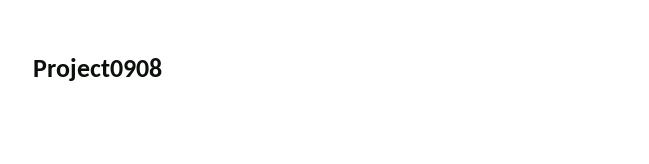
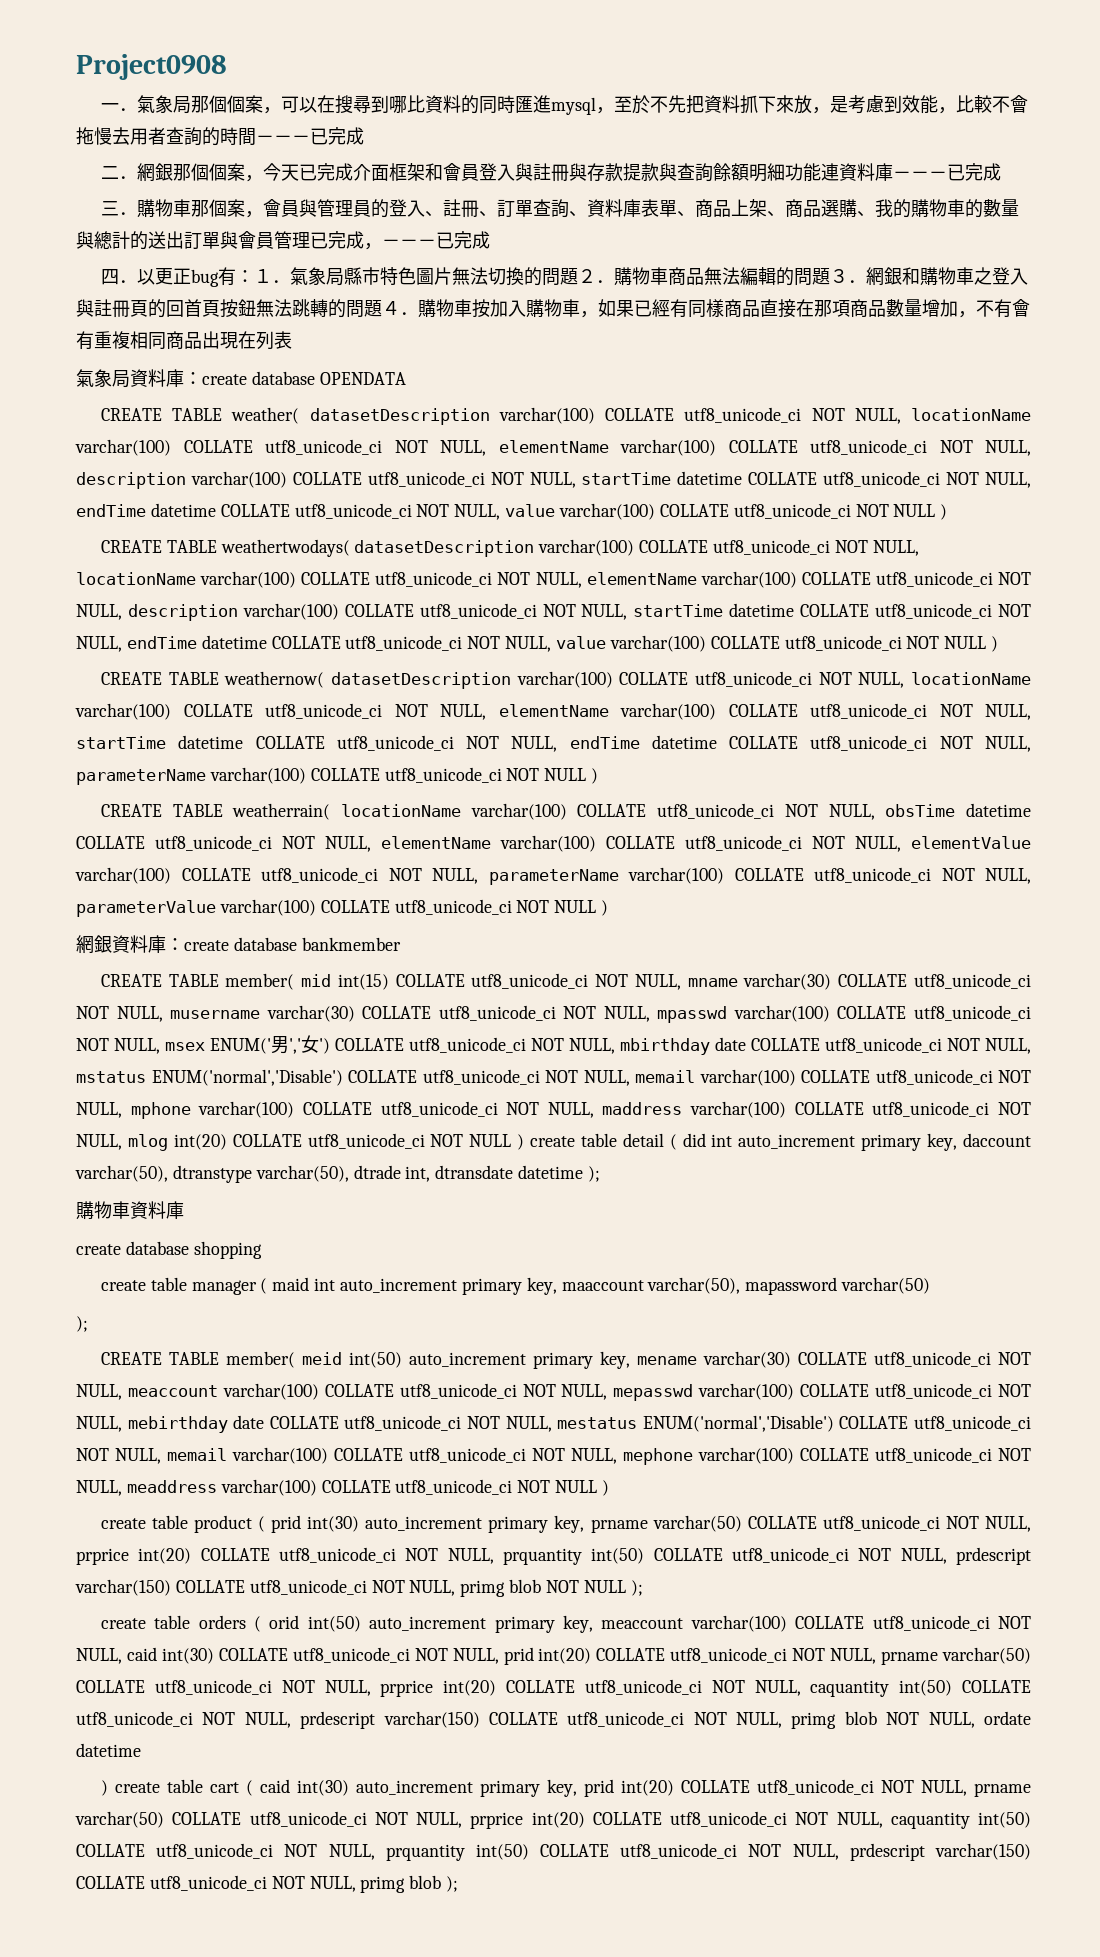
+ 一．氣象局那個個案，可以在搜尋到哪比資料的同時匯進mysql，至於不先把資料抓下來放，是考慮到效能，比較不會拖慢去用者查詢的時間－－－已完成
+ 二．網銀那個個案，今天已完成介面框架和會員登入與註冊與存款提款與查詢餘額明細功能連資料庫－－－已完成
+ 三．購物車那個案，會員與管理員的登入、註冊、訂單查詢、資料庫表單、商品上架、商品選購、我的購物車的數量與總計的送出訂單與會員管理已完成，－－－已完成
+ 四．以更正bug有：１．氣象局縣市特色圖片無法切換的問題２．購物車商品無法編輯的問題３．網銀和購物車之登入與註冊頁的回首頁按鈕無法跳轉的問題４．購物車按加入購物車，如果已經有同樣商品直接在那項商品數量增加，不有會有重複相同商品出現在列表
+ 氣象局資料庫：create database OPENDATA
+ CREATE TABLE weather( datasetDescription varchar(100) COLLATE utf8_unicode_ci NOT NULL, locationName varchar(100) COLLATE utf8_unicode_ci NOT NULL, elementName varchar(100) COLLATE utf8_unicode_ci NOT NULL, description varchar(100) COLLATE utf8_unicode_ci NOT NULL, startTime datetime COLLATE utf8_unicode_ci NOT NULL, endTime datetime COLLATE utf8_unicode_ci NOT NULL, value varchar(100) COLLATE utf8_unicode_ci NOT NULL )
+ CREATE TABLE weathertwodays( datasetDescription varchar(100) COLLATE utf8_unicode_ci NOT NULL, locationName varchar(100) COLLATE utf8_unicode_ci NOT NULL, elementName varchar(100) COLLATE utf8_unicode_ci NOT NULL, description varchar(100) COLLATE utf8_unicode_ci NOT NULL, startTime datetime COLLATE utf8_unicode_ci NOT NULL, endTime datetime COLLATE utf8_unicode_ci NOT NULL, value varchar(100) COLLATE utf8_unicode_ci NOT NULL )
+ CREATE TABLE weathernow( datasetDescription varchar(100) COLLATE utf8_unicode_ci NOT NULL, locationName varchar(100) COLLATE utf8_unicode_ci NOT NULL, elementName varchar(100) COLLATE utf8_unicode_ci NOT NULL, startTime datetime COLLATE utf8_unicode_ci NOT NULL, endTime datetime COLLATE utf8_unicode_ci NOT NULL, parameterName varchar(100) COLLATE utf8_unicode_ci NOT NULL )
+ CREATE TABLE weatherrain( locationName varchar(100) COLLATE utf8_unicode_ci NOT NULL, obsTime datetime COLLATE utf8_unicode_ci NOT NULL, elementName varchar(100) COLLATE utf8_unicode_ci NOT NULL, elementValue varchar(100) COLLATE utf8_unicode_ci NOT NULL, parameterName varchar(100) COLLATE utf8_unicode_ci NOT NULL, parameterValue varchar(100) COLLATE utf8_unicode_ci NOT NULL )
+ 網銀資料庫：create database bankmember
+ CREATE TABLE member( mid int(15) COLLATE utf8_unicode_ci NOT NULL, mname varchar(30) COLLATE utf8_unicode_ci NOT NULL, musername varchar(30) COLLATE utf8_unicode_ci NOT NULL, mpasswd varchar(100) COLLATE utf8_unicode_ci NOT NULL, msex ENUM('男','女') COLLATE utf8_unicode_ci NOT NULL, mbirthday date COLLATE utf8_unicode_ci NOT NULL, mstatus ENUM('normal','Disable') COLLATE utf8_unicode_ci NOT NULL, memail varchar(100) COLLATE utf8_unicode_ci NOT NULL, mphone varchar(100) COLLATE utf8_unicode_ci NOT NULL, maddress varchar(100) COLLATE utf8_unicode_ci NOT NULL, mlog int(20) COLLATE utf8_unicode_ci NOT NULL ) create table detail ( did int auto_increment primary key, daccount varchar(50), dtranstype varchar(50), dtrade int, dtransdate datetime );
+ 購物車資料庫
+ create database shopping
+ create table manager ( maid int auto_increment primary key, maaccount varchar(50), mapassword varchar(50)
+ );
+ CREATE TABLE member( meid int(50) auto_increment primary key, mename varchar(30) COLLATE utf8_unicode_ci NOT NULL, meaccount varchar(100) COLLATE utf8_unicode_ci NOT NULL, mepasswd varchar(100) COLLATE utf8_unicode_ci NOT NULL, mebirthday date COLLATE utf8_unicode_ci NOT NULL, mestatus ENUM('normal','Disable') COLLATE utf8_unicode_ci NOT NULL, memail varchar(100) COLLATE utf8_unicode_ci NOT NULL, mephone varchar(100) COLLATE utf8_unicode_ci NOT NULL, meaddress varchar(100) COLLATE utf8_unicode_ci NOT NULL )
+ create table product ( prid int(30) auto_increment primary key, prname varchar(50) COLLATE utf8_unicode_ci NOT NULL, prprice int(20) COLLATE utf8_unicode_ci NOT NULL, prquantity int(50) COLLATE utf8_unicode_ci NOT NULL, prdescript varchar(150) COLLATE utf8_unicode_ci NOT NULL, primg blob NOT NULL );
+ create table orders ( orid int(50) auto_increment primary key, meaccount varchar(100) COLLATE utf8_unicode_ci NOT NULL, caid int(30) COLLATE utf8_unicode_ci NOT NULL, prid int(20) COLLATE utf8_unicode_ci NOT NULL, prname varchar(50) COLLATE utf8_unicode_ci NOT NULL, prprice int(20) COLLATE utf8_unicode_ci NOT NULL, caquantity int(50) COLLATE utf8_unicode_ci NOT NULL, prdescript varchar(150) COLLATE utf8_unicode_ci NOT NULL, primg blob NOT NULL, ordate datetime
+ ) create table cart ( caid int(30) auto_increment primary key, prid int(20) COLLATE utf8_unicode_ci NOT NULL, prname varchar(50) COLLATE utf8_unicode_ci NOT NULL, prprice int(20) COLLATE utf8_unicode_ci NOT NULL, caquantity int(50) COLLATE utf8_unicode_ci NOT NULL, prquantity int(50) COLLATE utf8_unicode_ci NOT NULL, prdescript varchar(150) COLLATE utf8_unicode_ci NOT NULL, primg blob );

